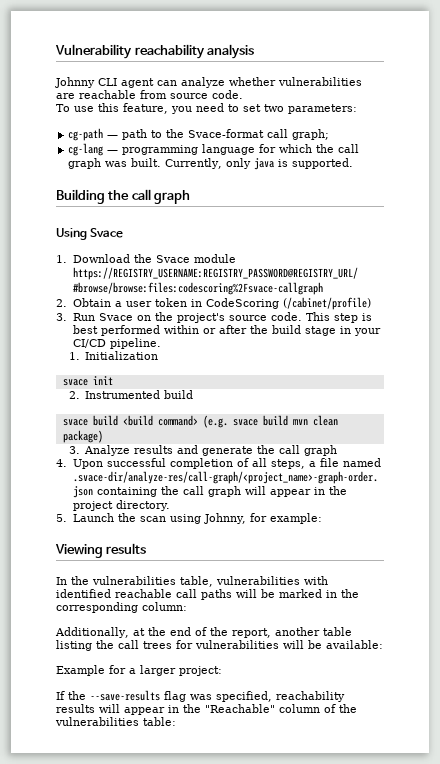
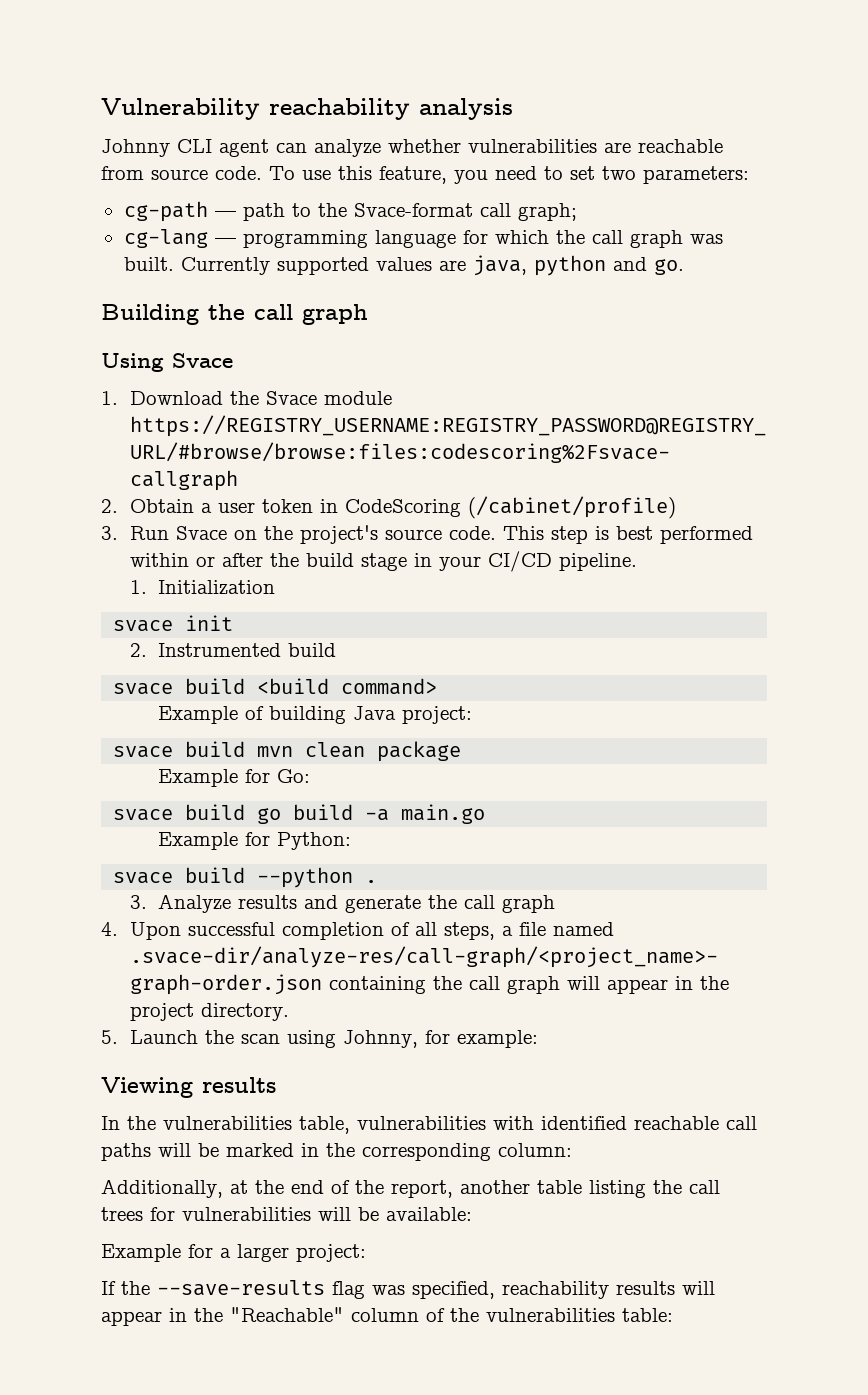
- Johnny CLI agent can analyze whether vulnerabilities are reachable from source code.
- To use this feature, you need to set two parameters:
+ Johnny CLI agent can analyze whether vulnerabilities are reachable from source code. To use this feature, you need to set two parameters:
- Currently, only java is supported.
+ Currently supported values are java, python and go.
- svace build <build command> (e.g. svace build mvn clean package)
+ svace build <build command>
+ Example of building Java project:
+ svace build mvn clean package
+ Example for Go:
+ svace build go build -a main.go
+ Example for Python:
+ svace build --python .

